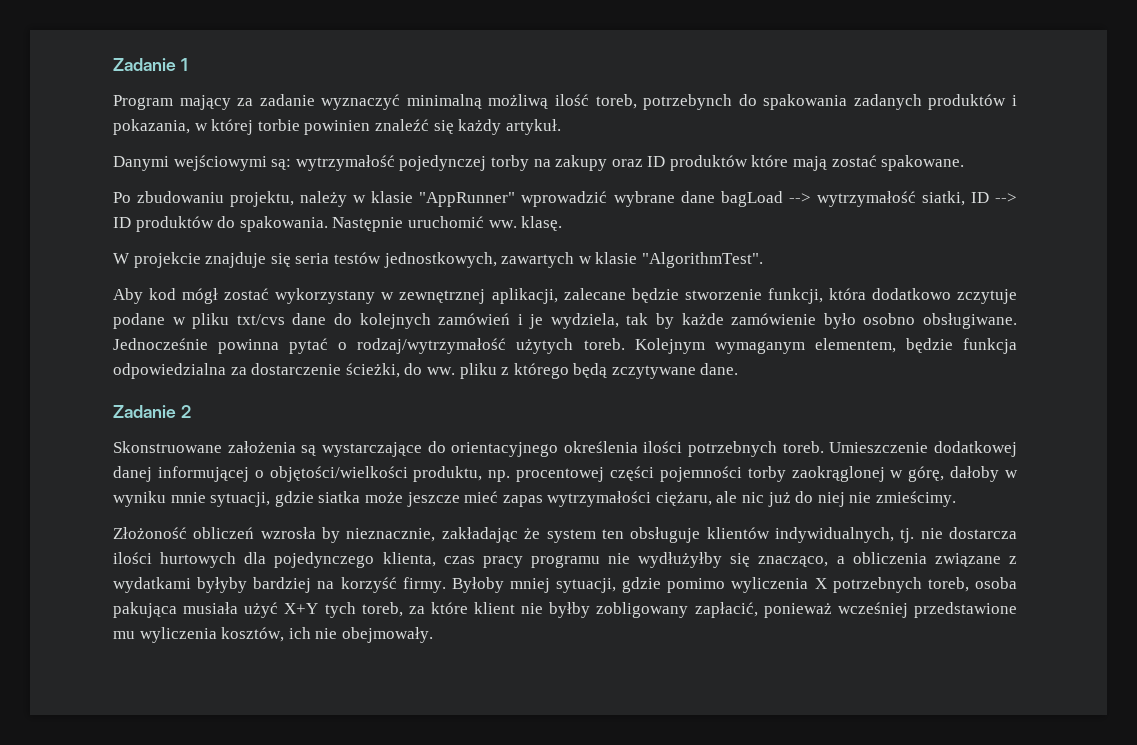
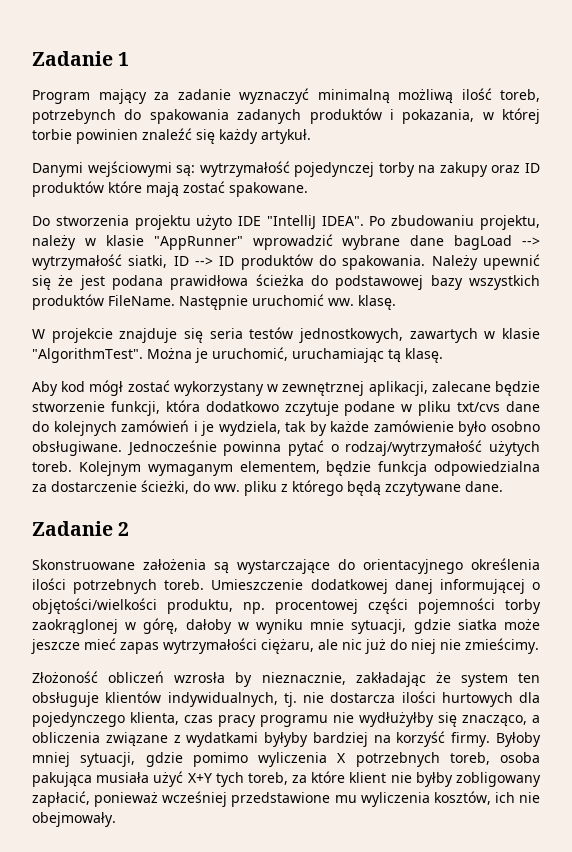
+ Do stworzenia projektu użyto IDE "IntelliJ IDEA".
+ Należy upewnić się że jest podana prawidłowa ścieżka do podstawowej bazy wszystkich produktów FileName.
+ Można je uruchomić, uruchamiając tą klasę.

